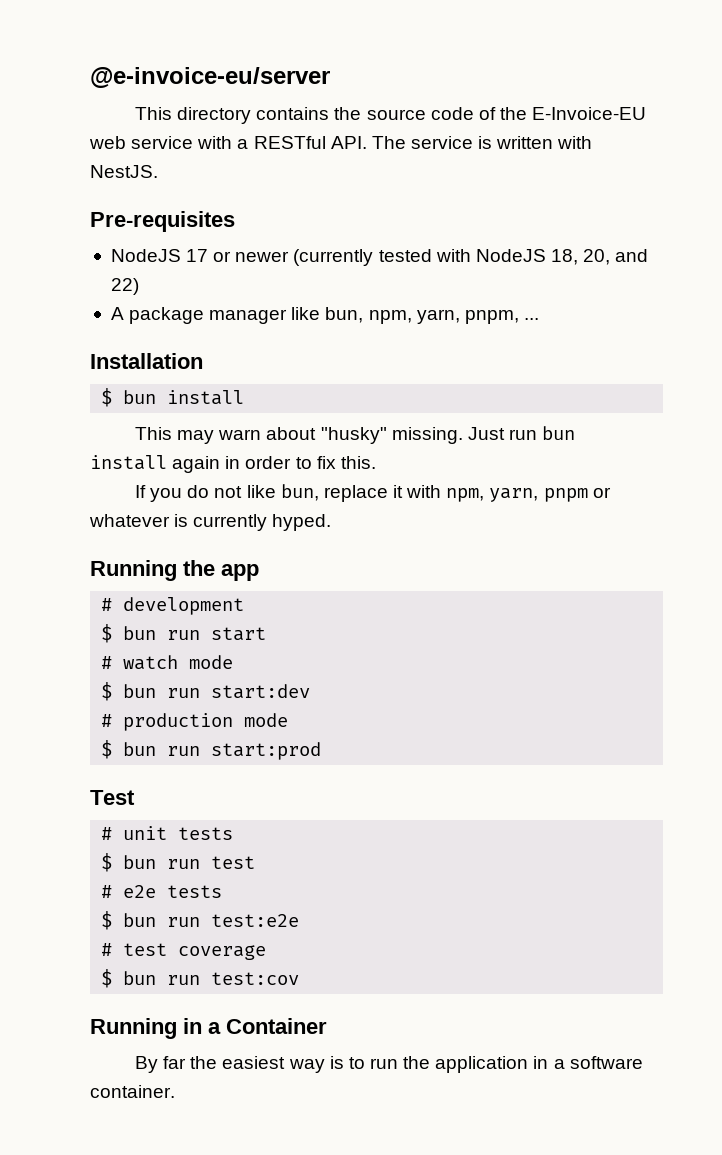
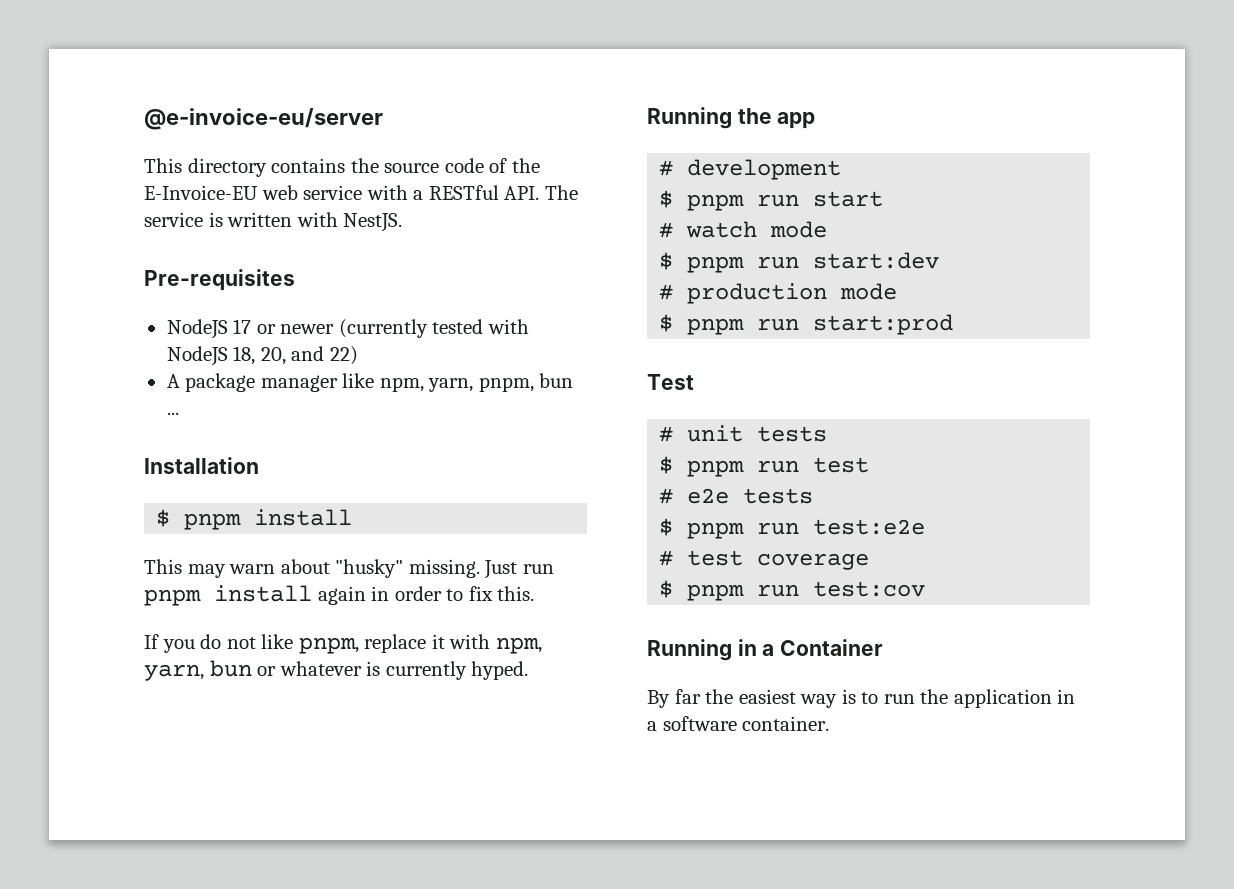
- A package manager like bun, npm, yarn, pnpm, ...
+ A package manager like npm, yarn, pnpm, bun ...
- $ bun install
+ $ pnpm install
- Just run bun install again in order to fix this.
+ Just run pnpm install again in order to fix this.
- If you do not like bun, replace it with npm, yarn, pnpm or whatever is currently hyped.
+ If you do not like pnpm, replace it with npm, yarn, bun or whatever is currently hyped.
- $ bun run start
+ $ pnpm run start
- $ bun run start:dev
+ $ pnpm run start:dev
- $ bun run start:prod
+ $ pnpm run start:prod
- $ bun run test
+ $ pnpm run test
- $ bun run test:e2e
+ $ pnpm run test:e2e
- $ bun run test:cov
+ $ pnpm run test:cov

